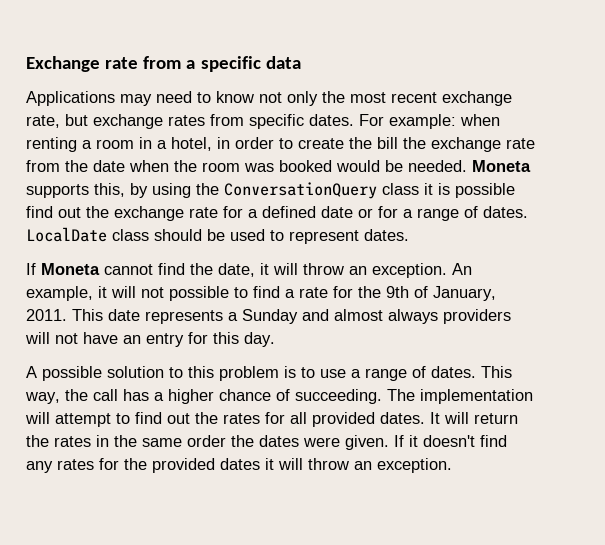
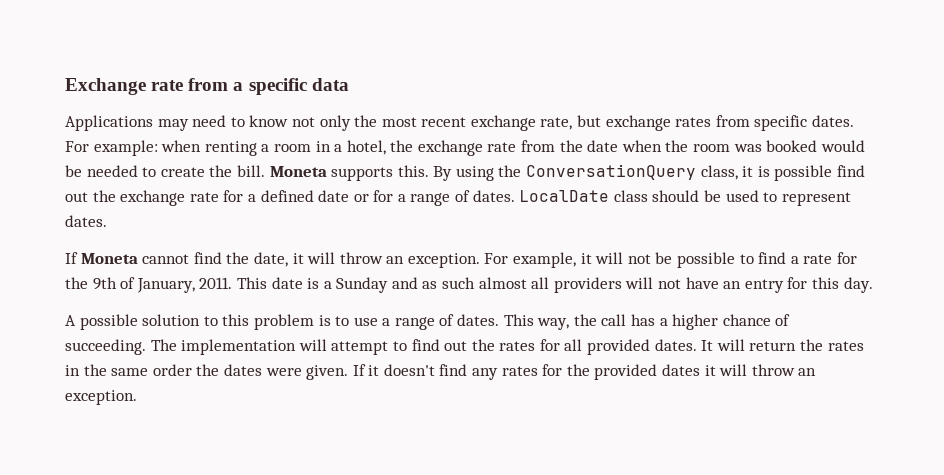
- For example: when renting a room in a hotel, in order to create the bill the exchange rate from the date when the room was booked would be needed. Moneta supports this, by using the ConversationQuery class it is possible find out the exchange rate for a defined date or for a range of dates.
+ For example: when renting a room in a hotel, the exchange rate from the date when the room was booked would be needed to create the bill. Moneta supports this. By using the ConversationQuery class, it is possible find out the exchange rate for a defined date or for a range of dates.
- An example, it will not possible to find a rate for the 9th of January, 2011.
+ For example, it will not be possible to find a rate for the 9th of January, 2011.
- This date represents a Sunday and almost always providers will not have an entry for this day.
+ This date is a Sunday and as such almost all providers will not have an entry for this day.

